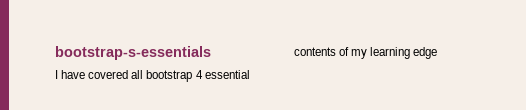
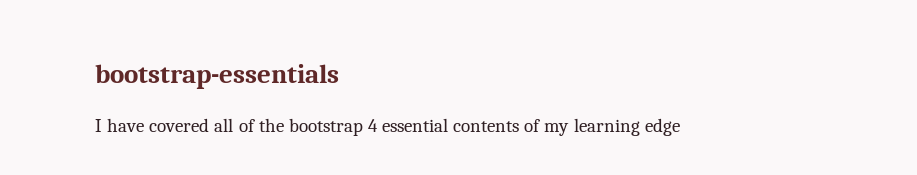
- bootstrap-s-essentials
+ bootstrap-essentials
- I have covered all bootstrap 4 essential contents of my learning edge
+ I have covered all of the bootstrap 4 essential contents of my learning edge

